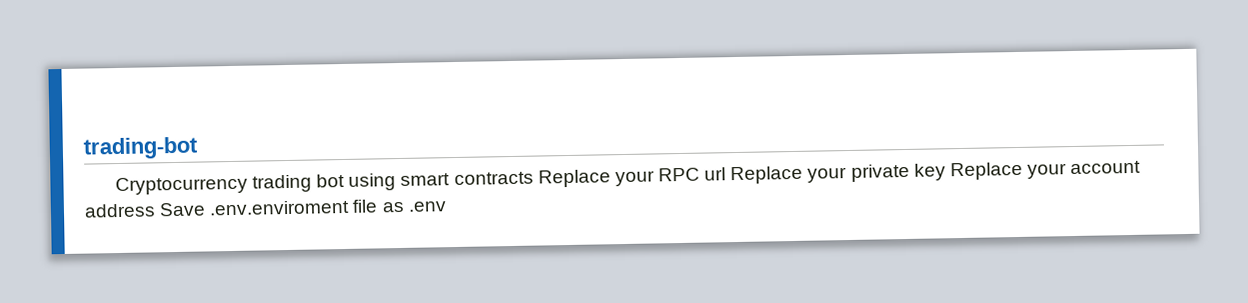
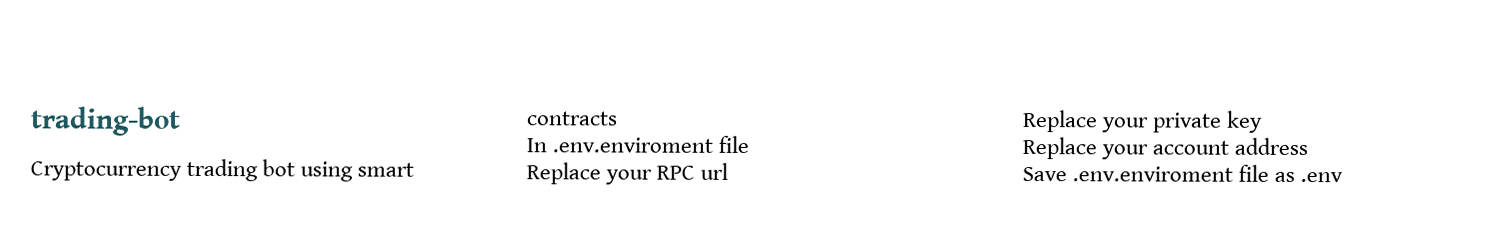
- Cryptocurrency trading bot using smart contracts Replace your RPC url Replace your private key Replace your account address Save .env.enviroment file as .env
+ Cryptocurrency trading bot using smart contracts
+ In .env.enviroment file
+ Replace your RPC url
+ Replace your private key
+ Replace your account address
+ Save .env.enviroment file as .env

